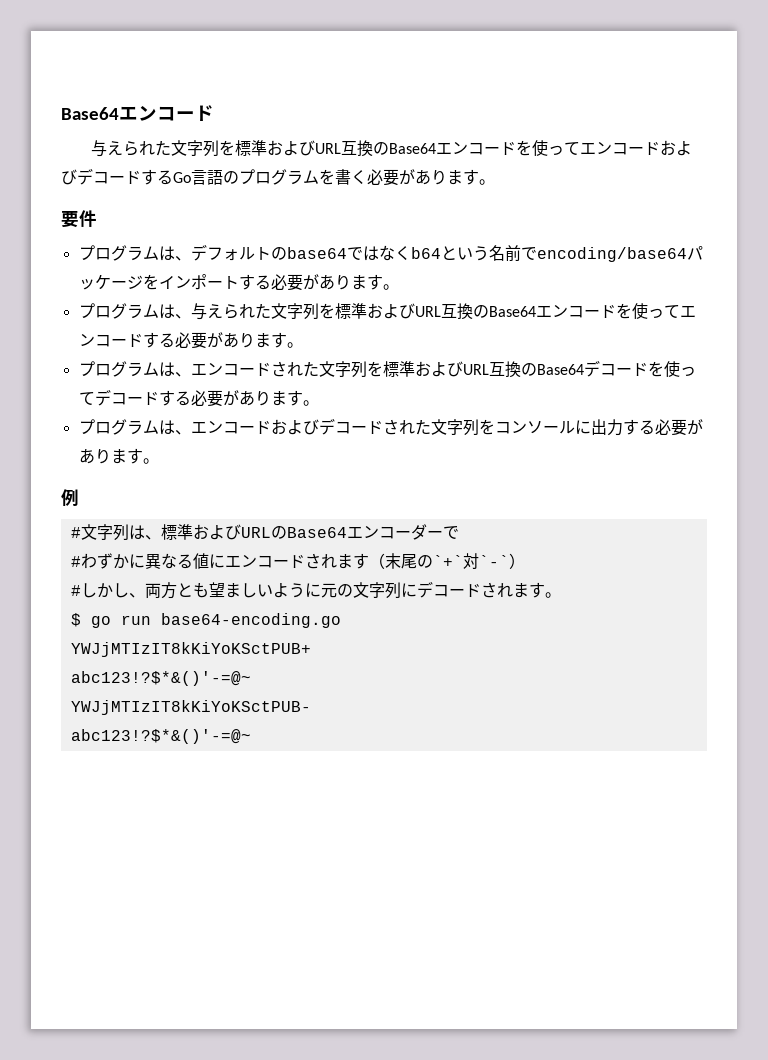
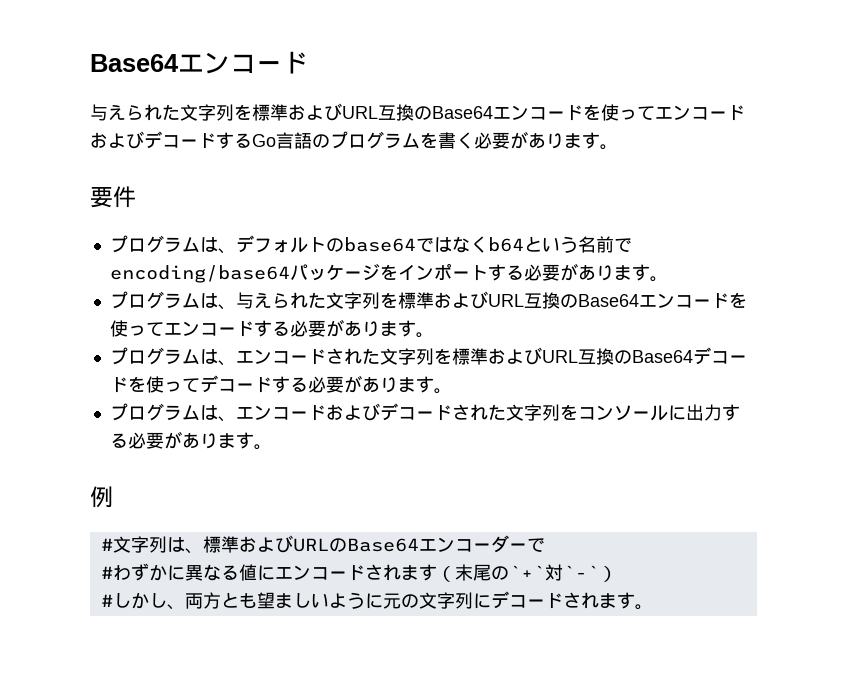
- $ go run base64-encoding.go
- YWJjMTIzIT8kKiYoKSctPUB+
- abc123!?$*&()'-=@~
- YWJjMTIzIT8kKiYoKSctPUB-
- abc123!?$*&()'-=@~

